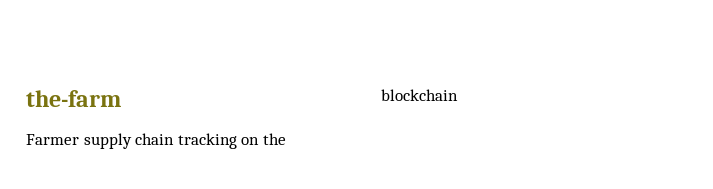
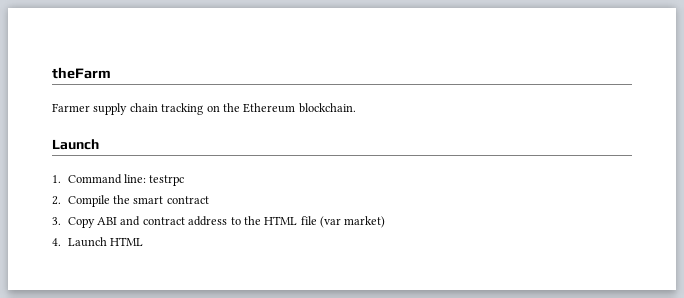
- the-farm
+ theFarm
- Farmer supply chain tracking on the blockchain
+ Farmer supply chain tracking on the Ethereum blockchain.
+ Launch
+ 1. Command line: testrpc
+ 2. Compile the smart contract
+ 3. Copy ABI and contract address to the HTML file (var market)
+ 4. Launch HTML

